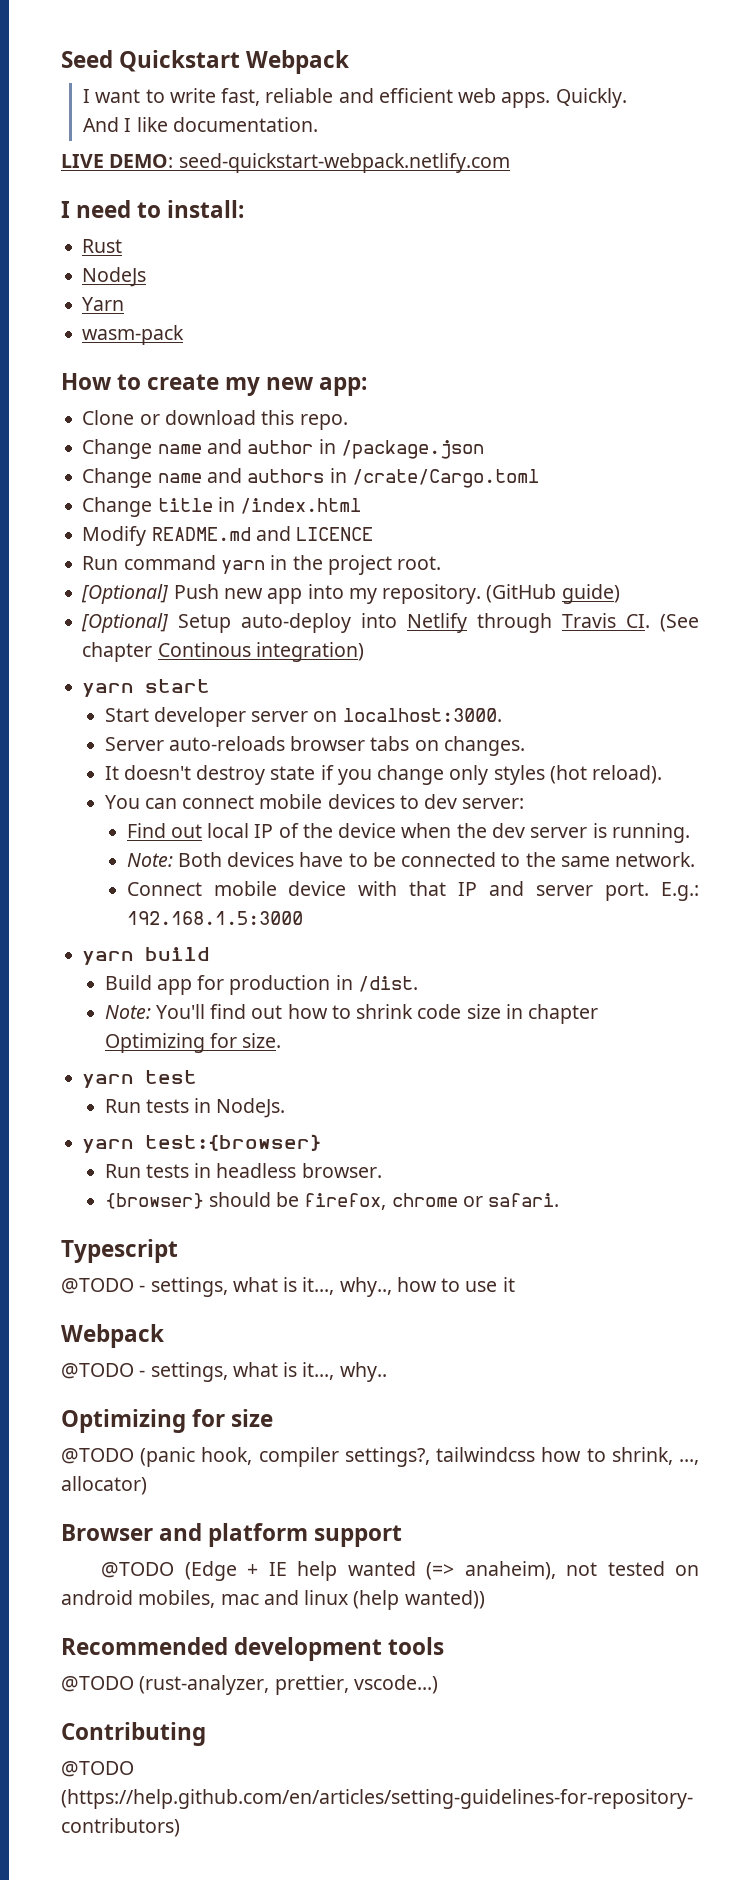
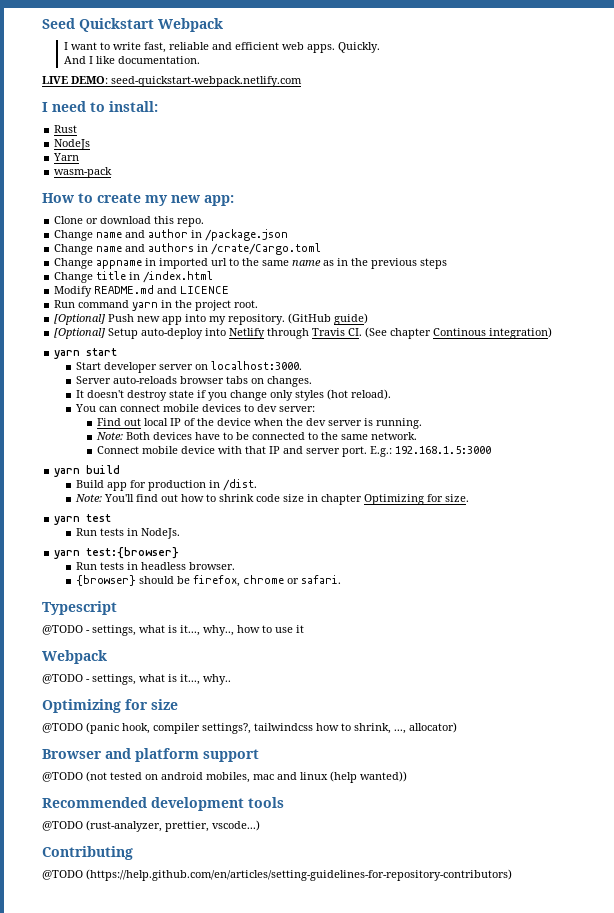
+ Change appname in imported url to the same name as in the previous steps
- @TODO (Edge + IE help wanted (=> anaheim), not tested on android mobiles, mac and linux (help wanted))
+ @TODO (not tested on android mobiles, mac and linux (help wanted))

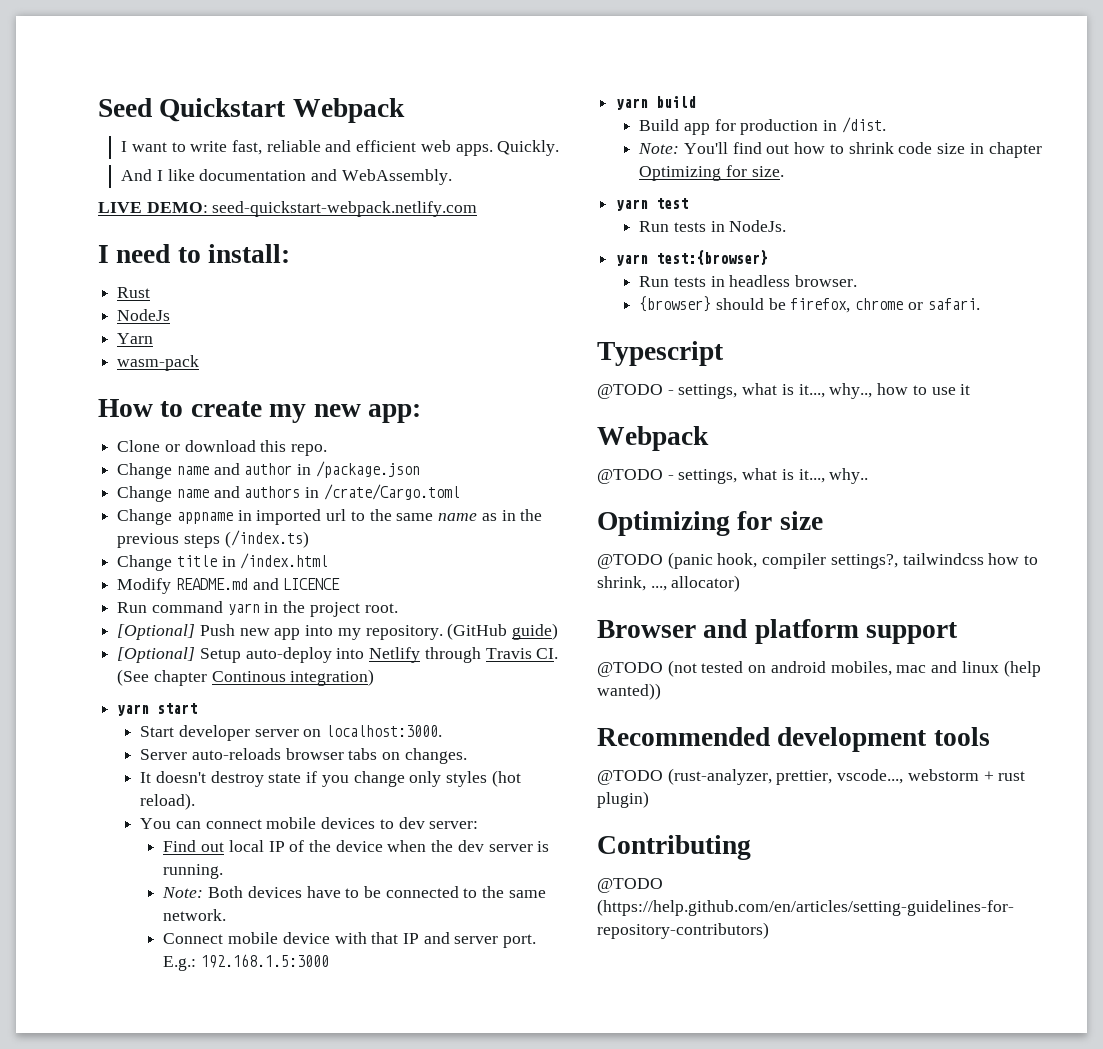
- And I like documentation.
+ And I like documentation and WebAssembly.
- Change appname in imported url to the same name as in the previous steps
+ Change appname in imported url to the same name as in the previous steps (/index.ts)
- @TODO (rust-analyzer, prettier, vscode...)
+ @TODO (rust-analyzer, prettier, vscode..., webstorm + rust plugin)

